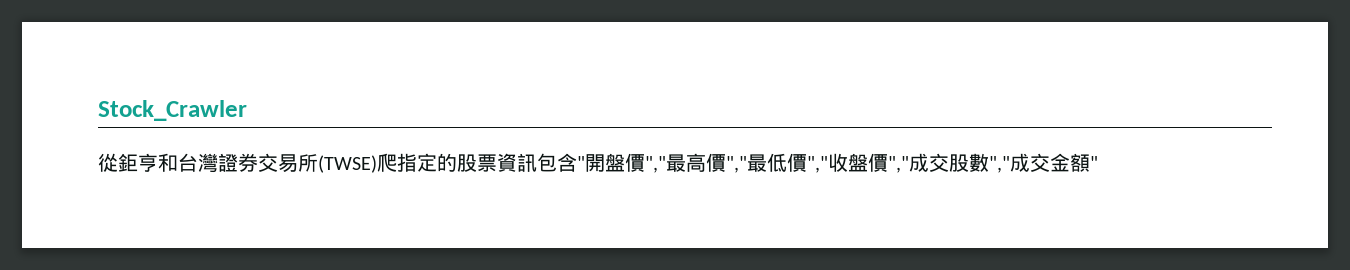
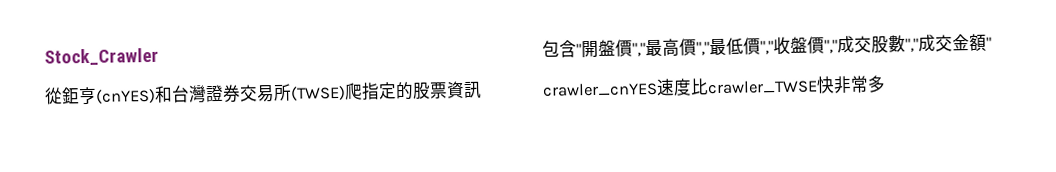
- 從鉅亨和台灣證券交易所(TWSE)爬指定的股票資訊包含"開盤價","最高價","最低價","收盤價","成交股數","成交金額"
+ 從鉅亨(cnYES)和台灣證券交易所(TWSE)爬指定的股票資訊
+ 包含"開盤價","最高價","最低價","收盤價","成交股數","成交金額"
+ crawler_cnYES速度比crawler_TWSE快非常多

